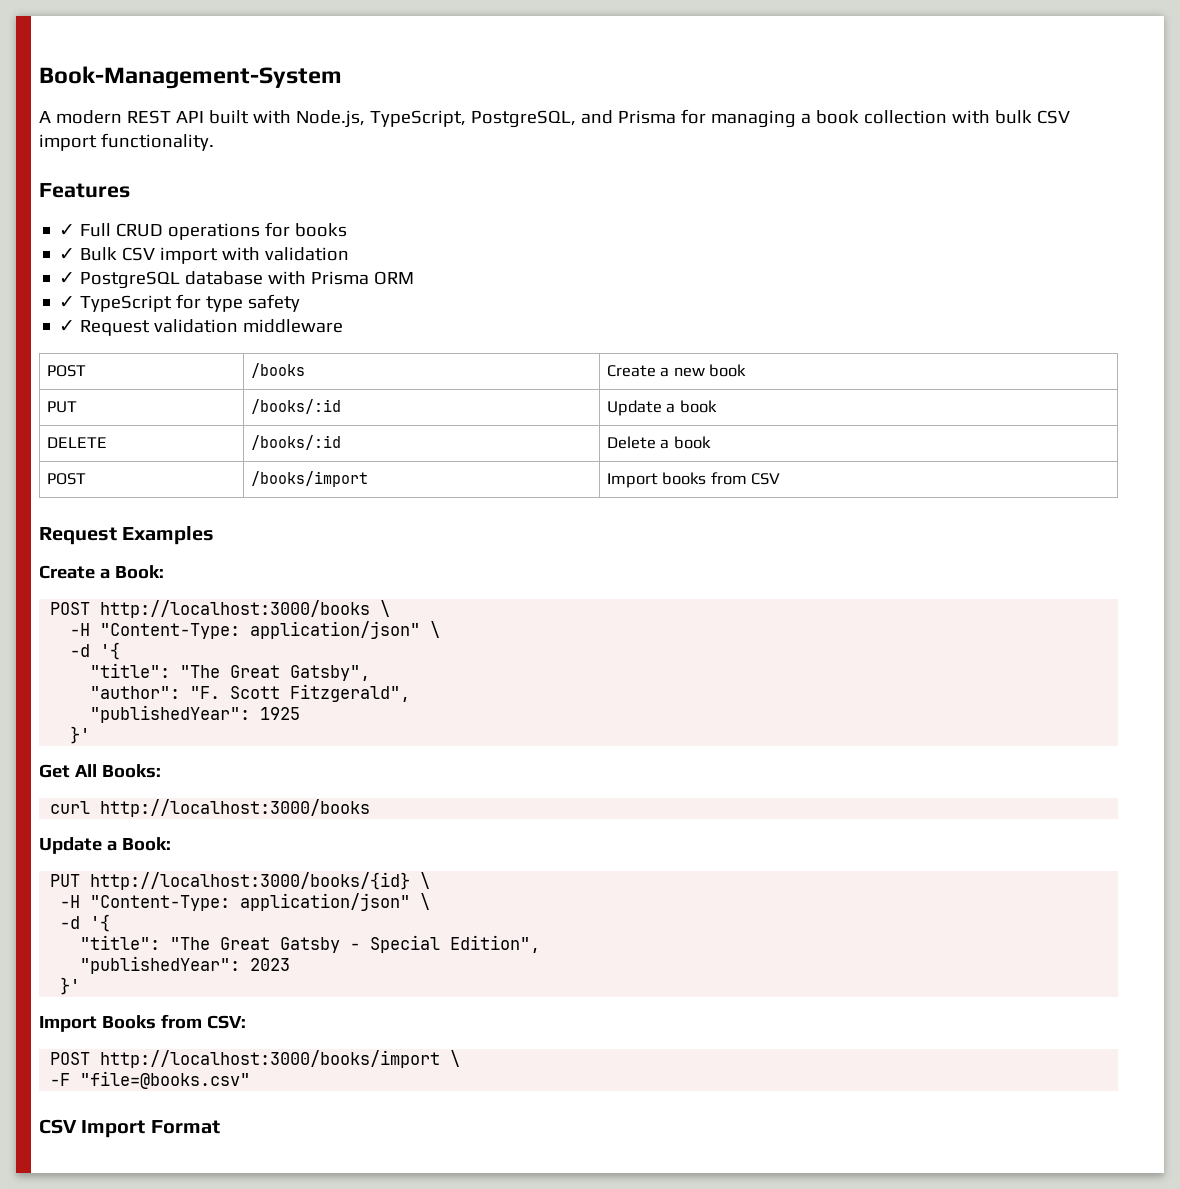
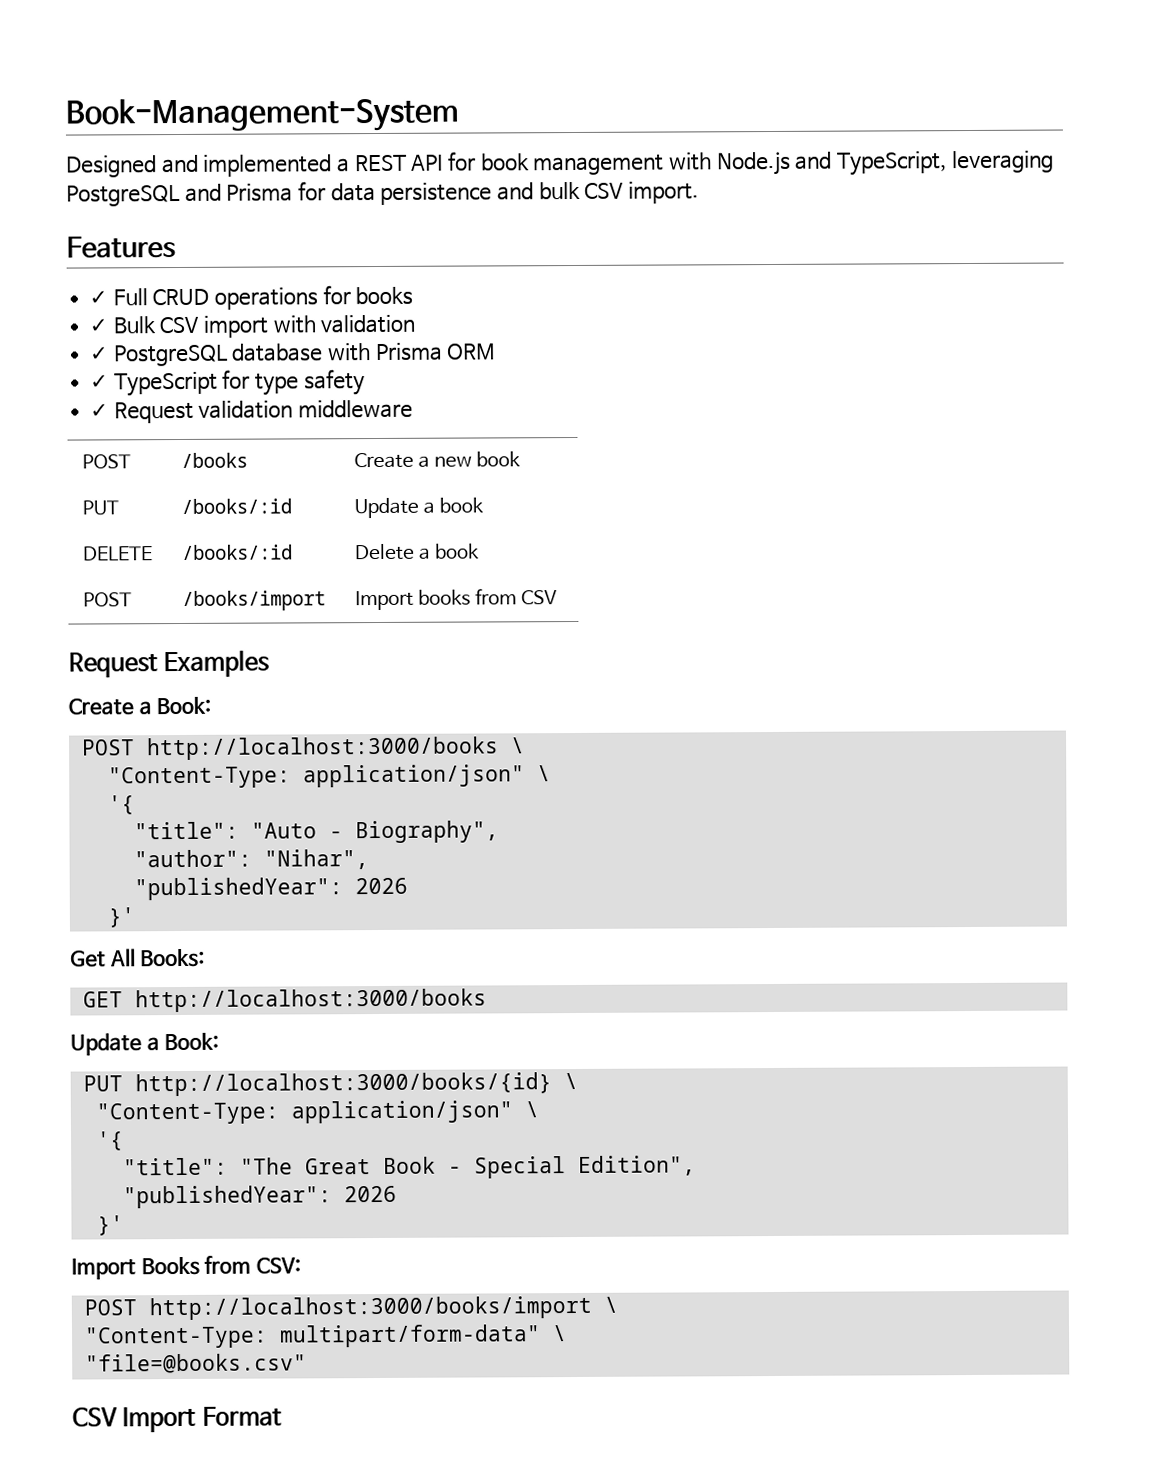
- A modern REST API built with Node.js, TypeScript, PostgreSQL, and Prisma for managing a book collection with bulk CSV import functionality.
+ Designed and implemented a REST API for book management with Node.js and TypeScript, leveraging PostgreSQL and Prisma for data persistence and bulk CSV import.
  POST http://localhost:3000/books \
- -H "Content-Type: application/json" \
- -d '{
- "title": "The Great Gatsby",
- "author": "F. Scott Fitzgerald",
- "publishedYear": 1925
+ "Content-Type: application/json" \
+ '{
+ "title": "Auto - Biography",
+ "author": "Nihar",
+ "publishedYear": 2026
- curl http://localhost:3000/books
+ GET http://localhost:3000/books
  PUT http://localhost:3000/books/{id} \
- -H "Content-Type: application/json" \
- -d '{
- "title": "The Great Gatsby - Special Edition",
- "publishedYear": 2023
+ "Content-Type: application/json" \
+ '{
+ "title": "The Great Book - Special Edition",
+ "publishedYear": 2026
- -F "file=@books.csv"
+ "Content-Type: multipart/form-data" \
+ "file=@books.csv"

